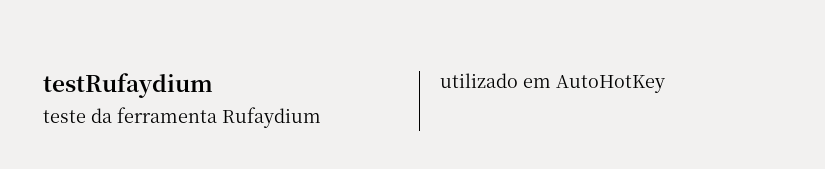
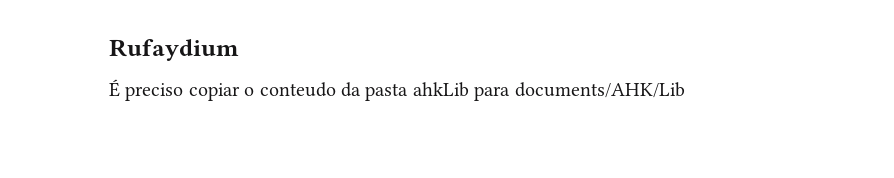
- testRufaydium
- teste da ferramenta Rufaydium utilizado em AutoHotKey
+ Rufaydium
+ É preciso copiar o conteudo da pasta ahkLib para documents/AHK/Lib

